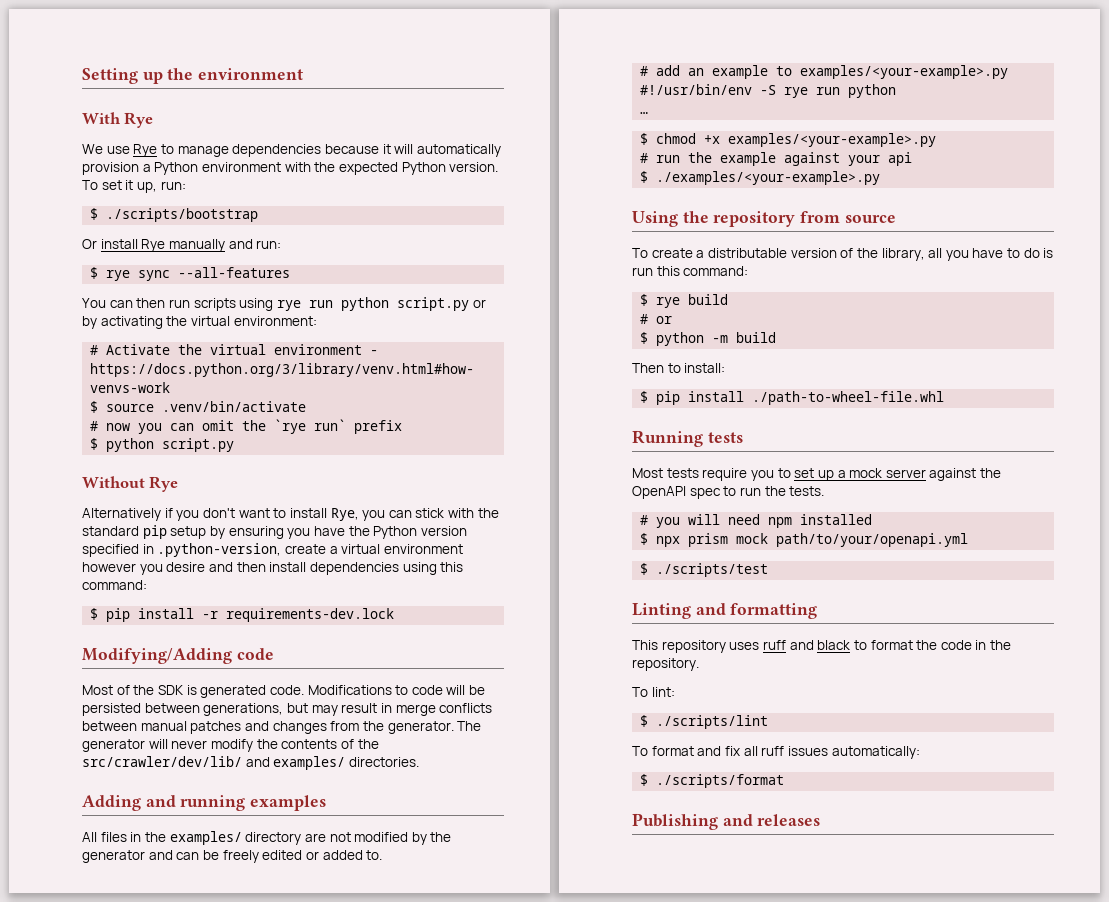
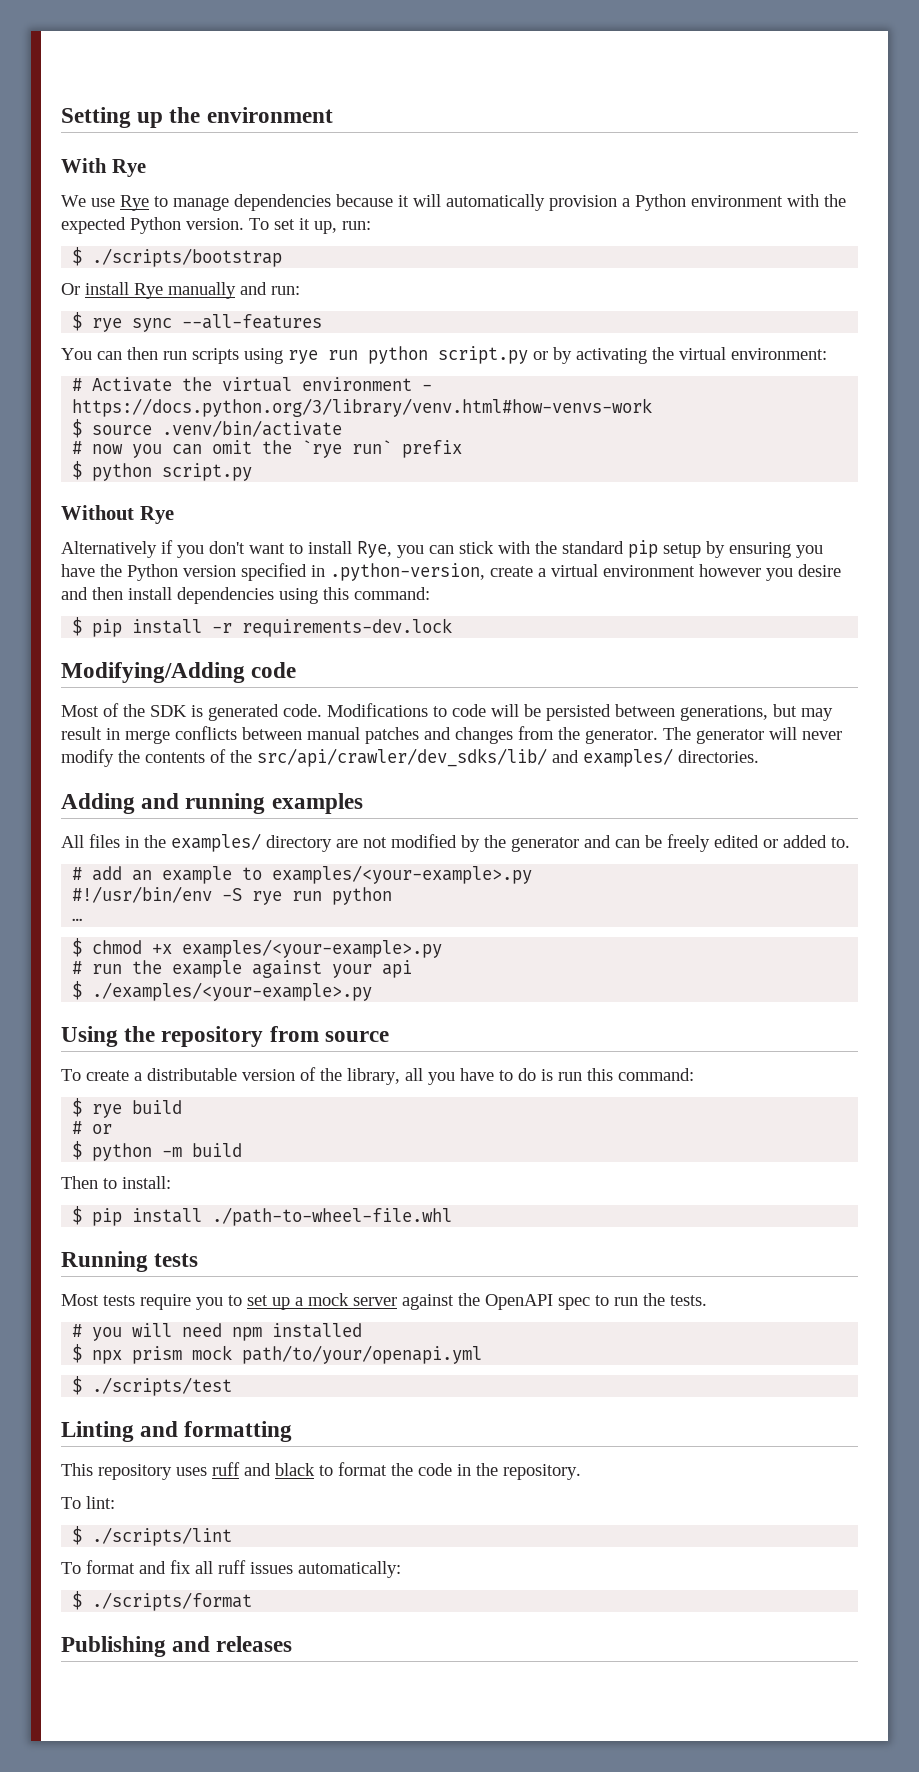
- The generator will never modify the contents of the src/crawler/dev/lib/ and examples/ directories.
+ The generator will never modify the contents of the src/api/crawler/dev_sdks/lib/ and examples/ directories.

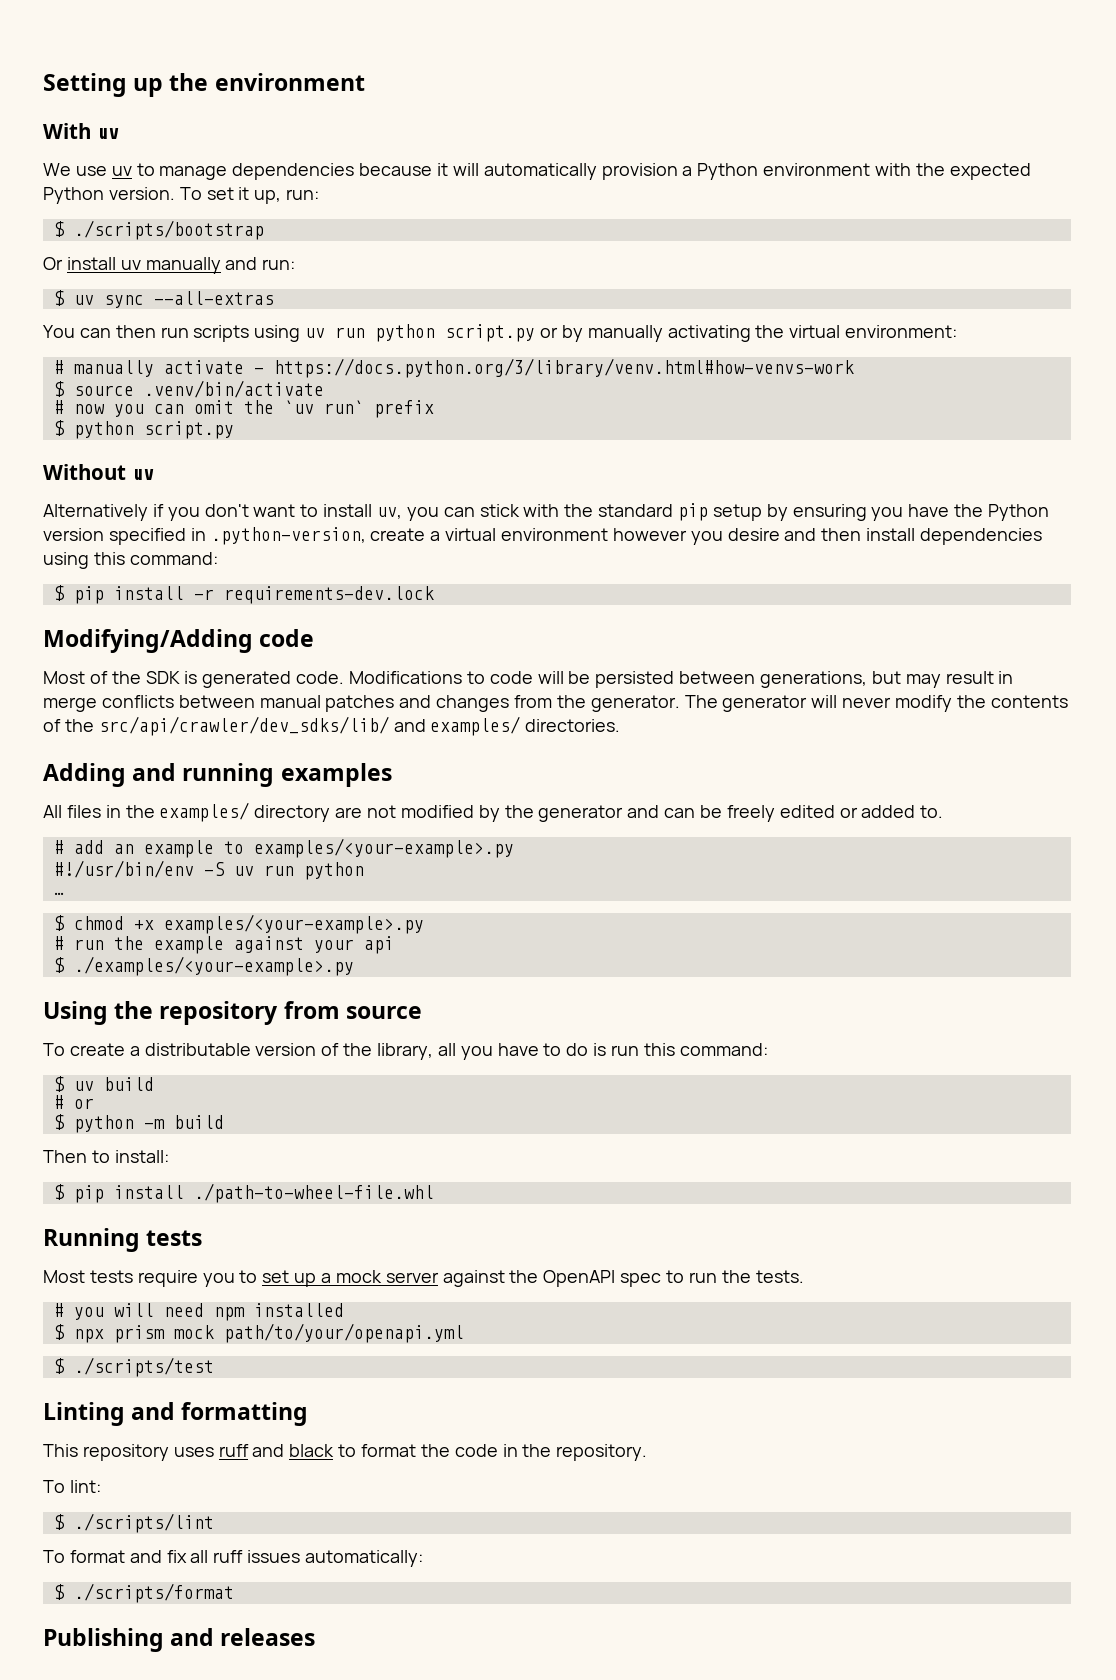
- With Rye
+ With uv
- We use Rye to manage dependencies because it will automatically provision a Python environment with the expected Python version.
+ We use uv to manage dependencies because it will automatically provision a Python environment with the expected Python version.
- Or install Rye manually and run:
+ Or install uv manually and run:
- $ rye sync --all-features
+ $ uv sync --all-extras
- You can then run scripts using rye run python script.py or by activating the virtual environment:
+ You can then run scripts using uv run python script.py or by manually activating the virtual environment:
- # Activate the virtual environment - https://docs.python.org/3/library/venv.html#how-venvs-work
+ # manually activate - https://docs.python.org/3/library/venv.html#how-venvs-work
- # now you can omit the `rye run` prefix
+ # now you can omit the `uv run` prefix
- Without Rye
+ Without uv
- Alternatively if you don't want to install Rye, you can stick with the standard pip setup by ensuring you have the Python version specified in .python-version, create a virtual environment however you desire and then install dependencies using this command:
+ Alternatively if you don't want to install uv, you can stick with the standard pip setup by ensuring you have the Python version specified in .python-version, create a virtual environment however you desire and then install dependencies using this command:
- #!/usr/bin/env -S rye run python
+ #!/usr/bin/env -S uv run python
- $ rye build
+ $ uv build

